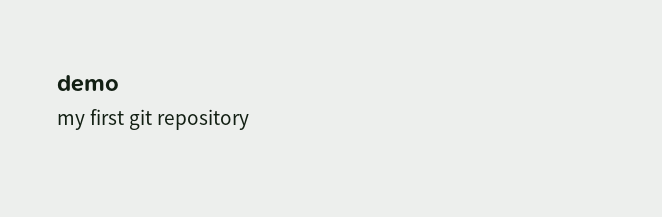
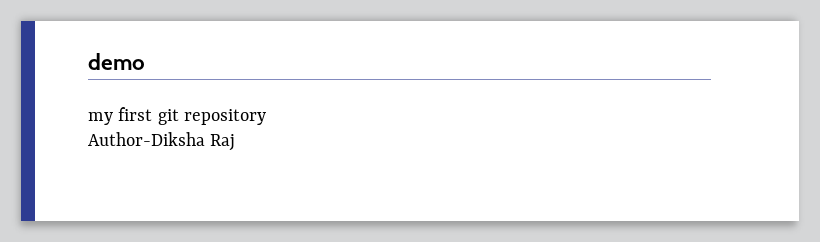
+ Author-Diksha Raj

